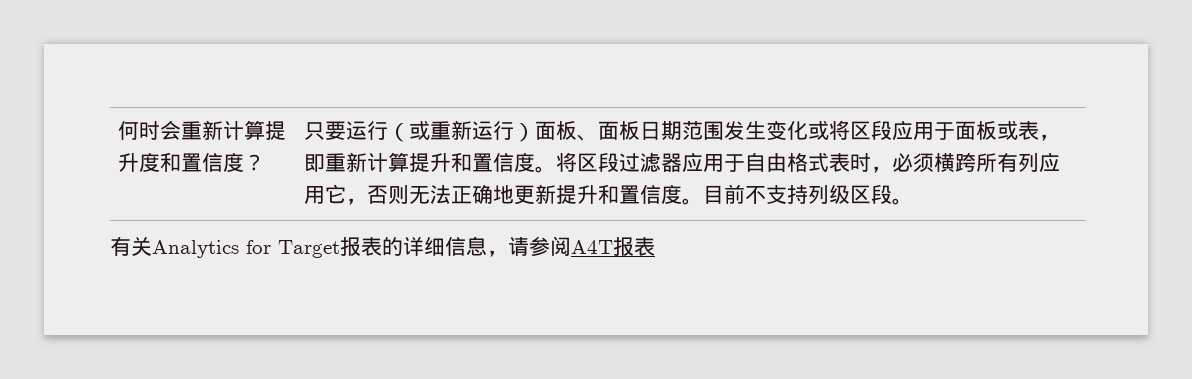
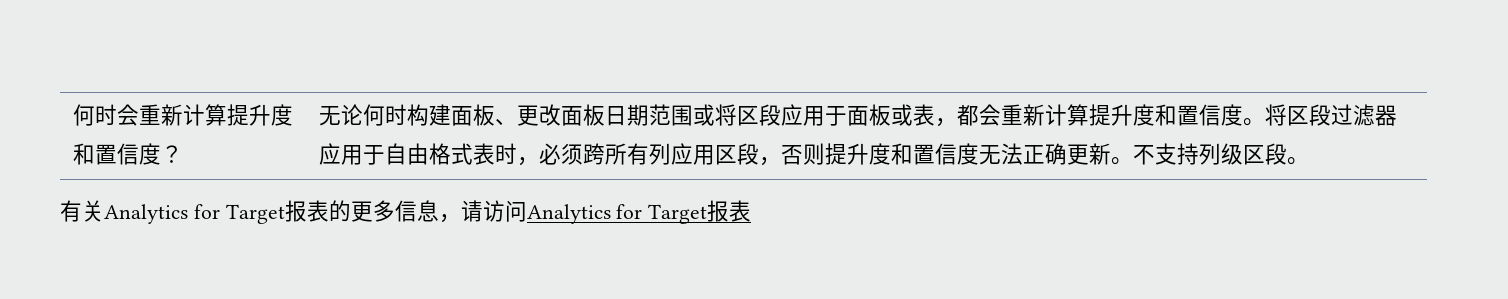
- 只要运行（或重新运行）面板、面板日期范围发生变化或将区段应用于面板或表，即重新计算提升和置信度。
+ 无论何时构建面板、更改面板日期范围或将区段应用于面板或表，都会重新计算提升度和置信度。
- 将区段过滤器应用于自由格式表时，必须横跨所有列应用它，否则无法正确地更新提升和置信度。目前不支持列级区段。
+ 将区段过滤器应用于自由格式表时，必须跨所有列应用区段，否则提升度和置信度无法正确更新。不支持列级区段。
- 有关Analytics for Target报表的详细信息，请参阅A4T报表
+ 有关Analytics for Target报表的更多信息，请访问Analytics for Target报表

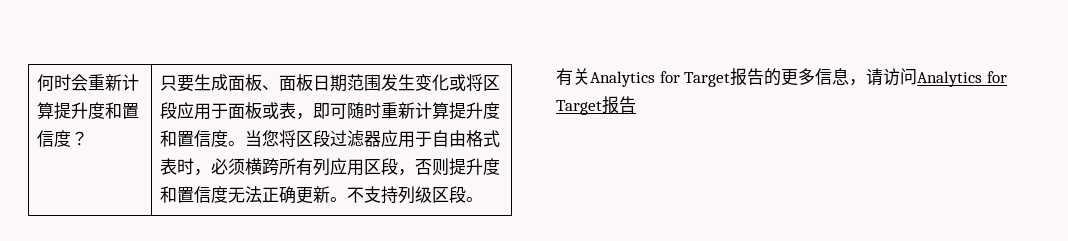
- 无论何时构建面板、更改面板日期范围或将区段应用于面板或表，都会重新计算提升度和置信度。
+ 只要生成面板、面板日期范围发生变化或将区段应用于面板或表，即可随时重新计算提升度和置信度。
- 将区段过滤器应用于自由格式表时，必须跨所有列应用区段，否则提升度和置信度无法正确更新。
+ 当您将区段过滤器应用于自由格式表时，必须横跨所有列应用区段，否则提升度和置信度无法正确更新。
- 有关Analytics for Target报表的更多信息，请访问Analytics for Target报表
+ 有关Analytics for Target报告的更多信息，请访问Analytics for Target报告

